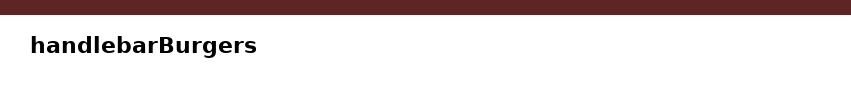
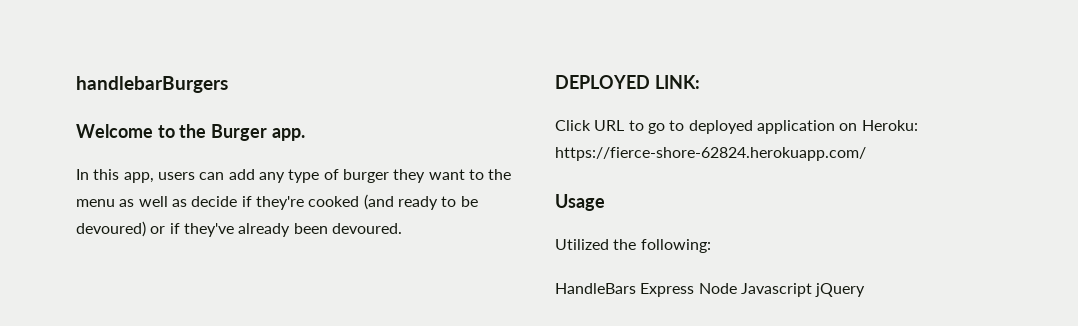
+ Welcome to the Burger app.
+ In this app, users can add any type of burger they want to the menu as well as decide if they're cooked (and ready to be devoured) or if they've already been devoured.
+ DEPLOYED LINK:
+ Click URL to go to deployed application on Heroku: https://fierce-shore-62824.herokuapp.com/
+ Usage
+ Utilized the following:
+ HandleBars Express Node Javascript jQuery

